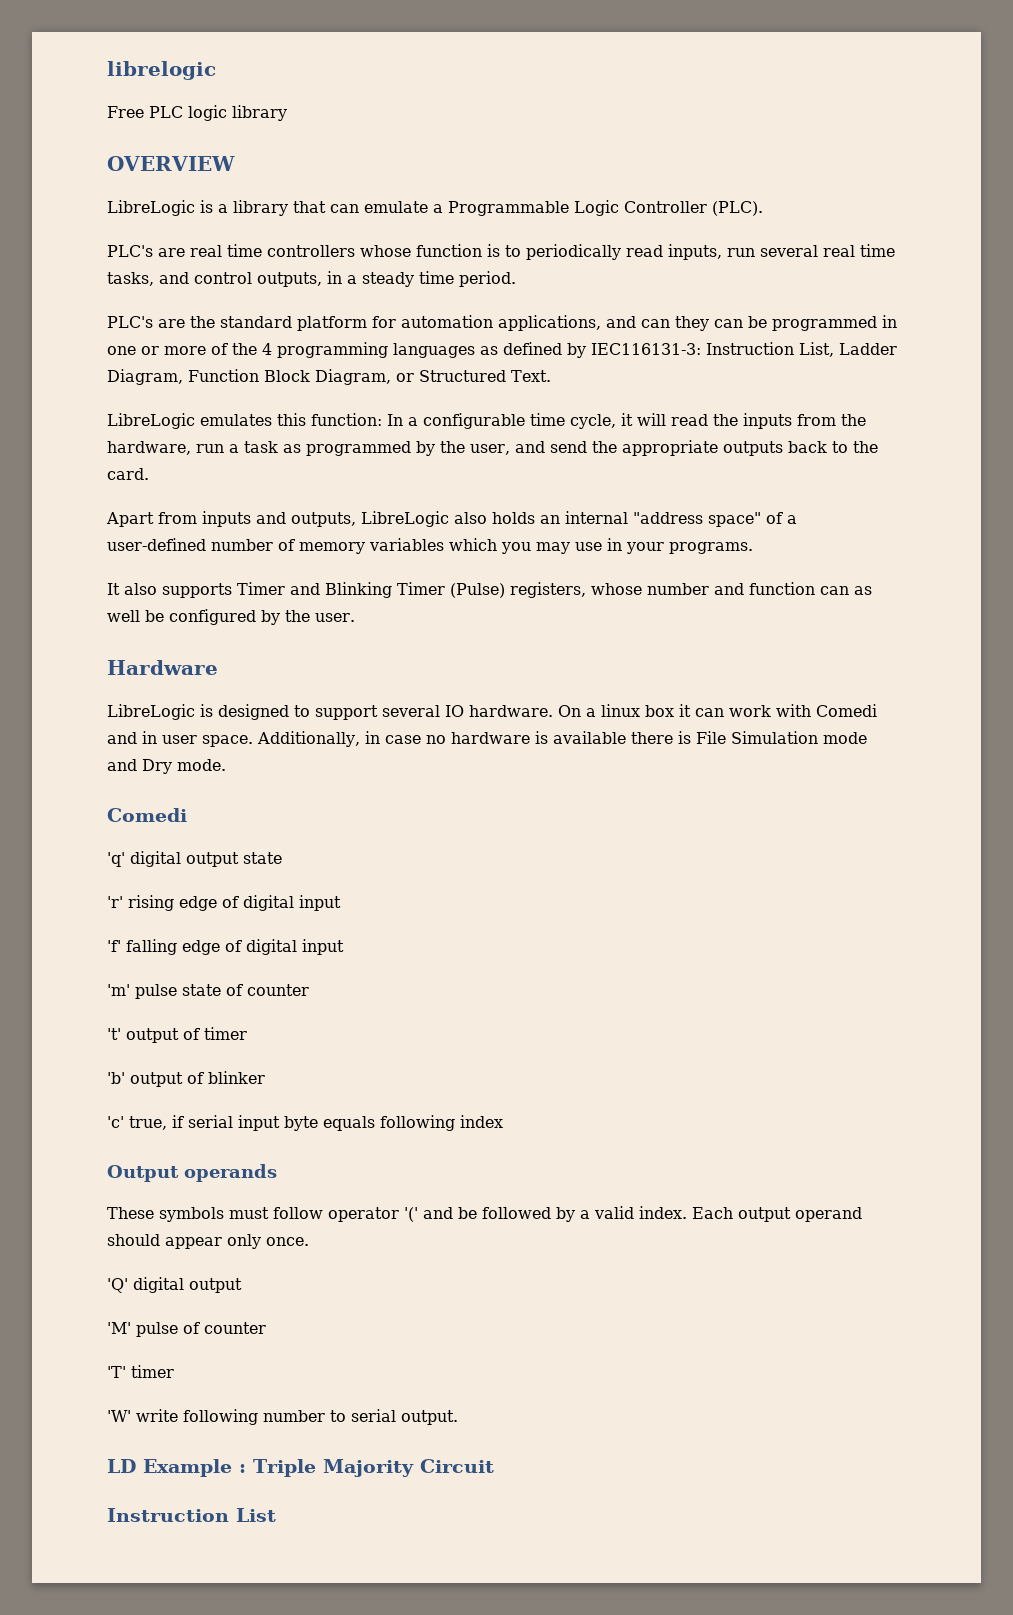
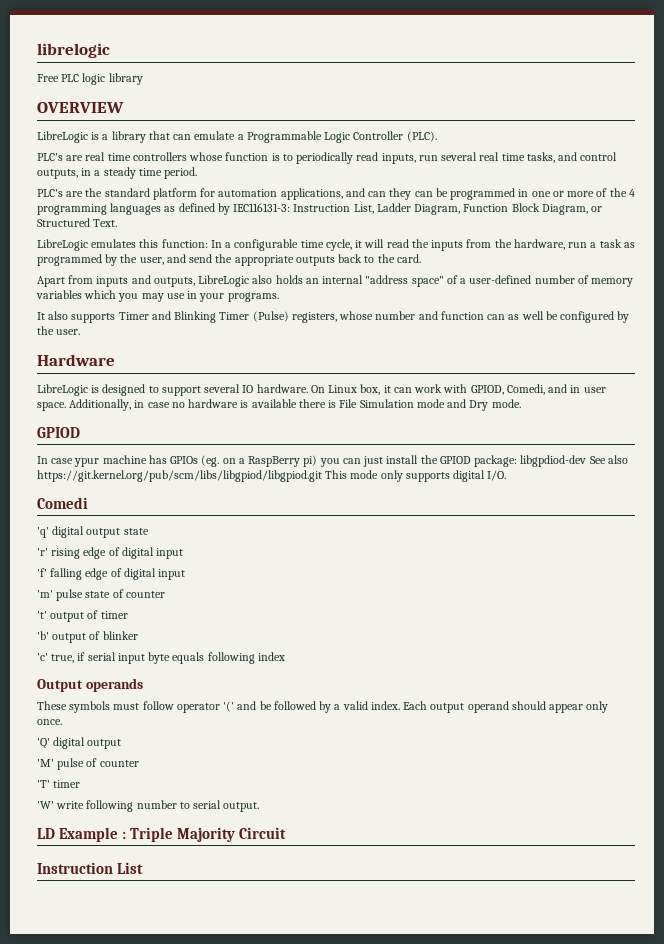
- On a linux box it can work with Comedi and in user space.
+ On Linux box, it can work with GPIOD, Comedi, and in user space.
  Additionally, in case no hardware is available there is File Simulation mode and Dry mode.
+ GPIOD
+ In case ypur machine has GPIOs (eg. on a RaspBerry pi) you can just install the GPIOD package: libgpdiod-dev See also https://git.kernel.org/pub/scm/libs/libgpiod/libgpiod.git This mode only supports digital I/O.

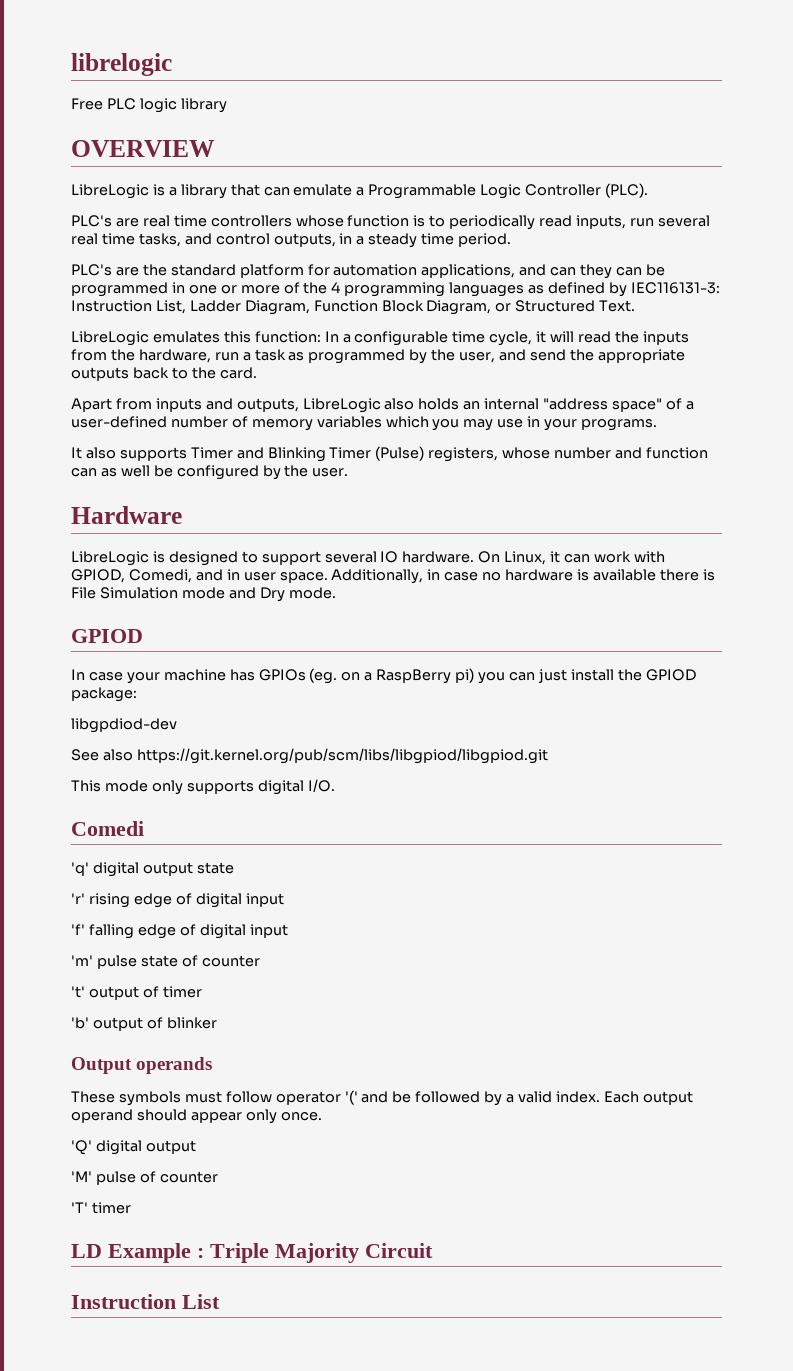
- On Linux box, it can work with GPIOD, Comedi, and in user space.
+ On Linux, it can work with GPIOD, Comedi, and in user space.
- In case ypur machine has GPIOs (eg. on a RaspBerry pi) you can just install the GPIOD package: libgpdiod-dev See also https://git.kernel.org/pub/scm/libs/libgpiod/libgpiod.git This mode only supports digital I/O.
+ In case your machine has GPIOs (eg. on a RaspBerry pi) you can just install the GPIOD package:
+ libgpdiod-dev
+ See also https://git.kernel.org/pub/scm/libs/libgpiod/libgpiod.git
+ This mode only supports digital I/O.
- 'c' true, if serial input byte equals following index
- 'W' write following number to serial output.

